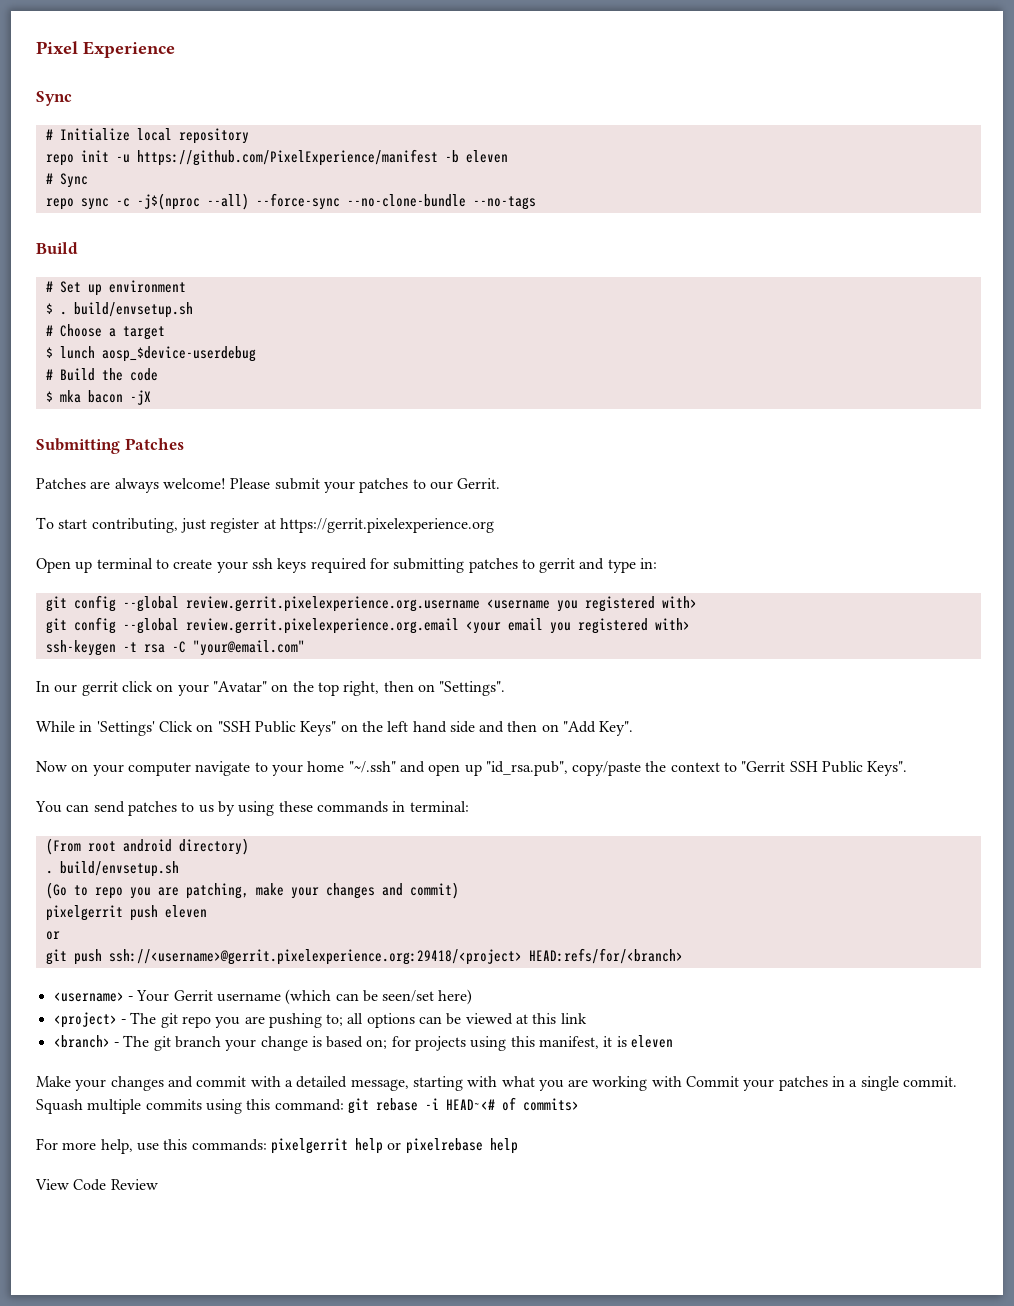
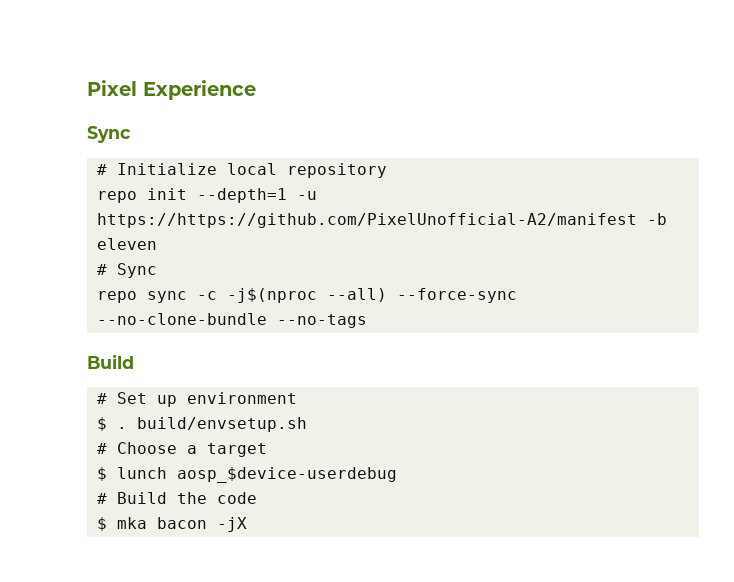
- repo init -u https://github.com/PixelExperience/manifest -b eleven
+ repo init --depth=1 -u https://https://github.com/PixelUnofficial-A2/manifest -b eleven
- Submitting Patches
- Patches are always welcome! Please submit your patches to our Gerrit.
- To start contributing, just register at https://gerrit.pixelexperience.org
- Open up terminal to create your ssh keys required for submitting patches to gerrit and type in:
- git config --global review.gerrit.pixelexperience.org.username <username you registered with>
- git config --global review.gerrit.pixelexperience.org.email <your email you registered with>
- ssh-keygen -t rsa -C "your@email.com"
- In our gerrit click on your "Avatar" on the top right, then on "Settings".
- While in 'Settings' Click on "SSH Public Keys" on the left hand side and then on "Add Key".
- Now on your computer navigate to your home "~/.ssh" and open up "id_rsa.pub", copy/paste the context to "Gerrit SSH Public Keys".
- You can send patches to us by using these commands in terminal:
- (From root android directory)
- . build/envsetup.sh
- (Go to repo you are patching, make your changes and commit)
- pixelgerrit push eleven
- or
- git push ssh://<username>@gerrit.pixelexperience.org:29418/<project> HEAD:refs/for/<branch>
- <username> - Your Gerrit username (which can be seen/set here)
- <project> - The git repo you are pushing to; all options can be viewed at this link
- <branch> - The git branch your change is based on; for projects using this manifest, it is eleven
- Make your changes and commit with a detailed message, starting with what you are working with Commit your patches in a single commit. Squash multiple commits using this command: git rebase -i HEAD~<# of commits>
- For more help, use this commands: pixelgerrit help or pixelrebase help
- View Code Review

